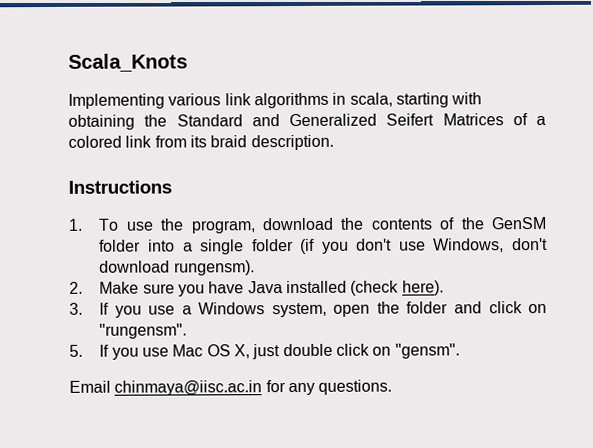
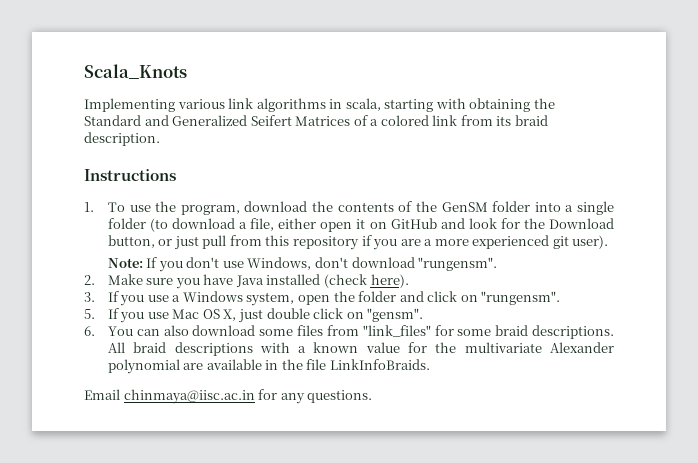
- 1. To use the program, download the contents of the GenSM folder into a single folder (if you don't use Windows, don't download rungensm).
+ 1. To use the program, download the contents of the GenSM folder into a single folder (to download a file, either open it on GitHub and look for the Download button, or just pull from this repository if you are a more experienced git user).
+ Note: If you don't use Windows, don't download "rungensm".
+ 6. You can also download some files from "link_files" for some braid descriptions. All braid descriptions with a known value for the multivariate Alexander polynomial are available in the file LinkInfoBraids.

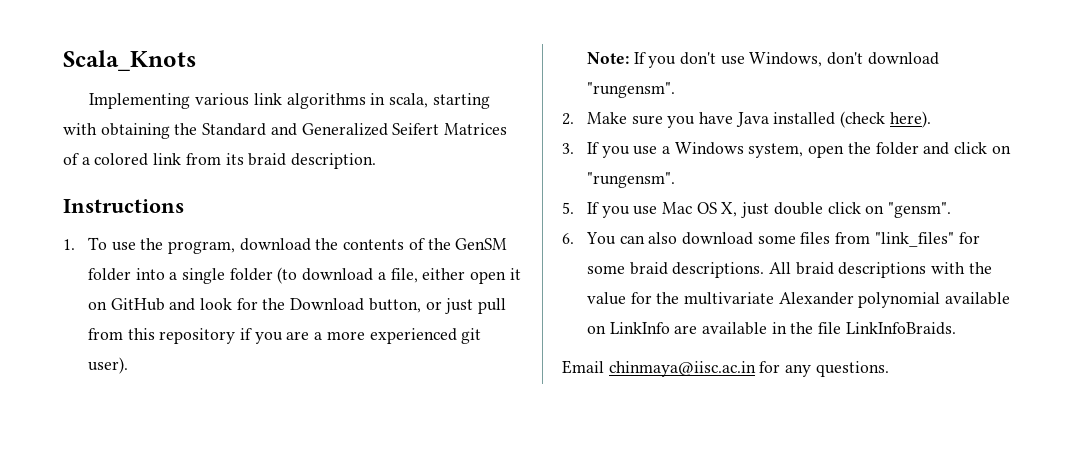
- All braid descriptions with a known value for the multivariate Alexander polynomial are available in the file LinkInfoBraids.
+ All braid descriptions with the value for the multivariate Alexander polynomial available on LinkInfo are available in the file LinkInfoBraids.

